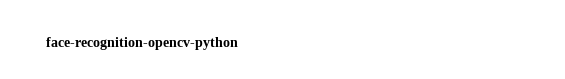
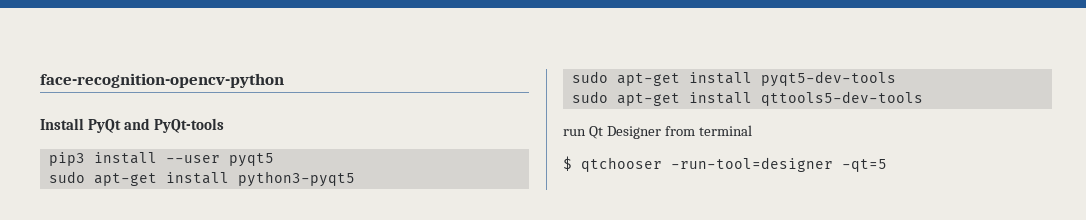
+ Install PyQt and PyQt-tools
+ pip3 install --user pyqt5
+ sudo apt-get install python3-pyqt5
+ sudo apt-get install pyqt5-dev-tools
+ sudo apt-get install qttools5-dev-tools
+ run Qt Designer from terminal
+ $ qtchooser -run-tool=designer -qt=5

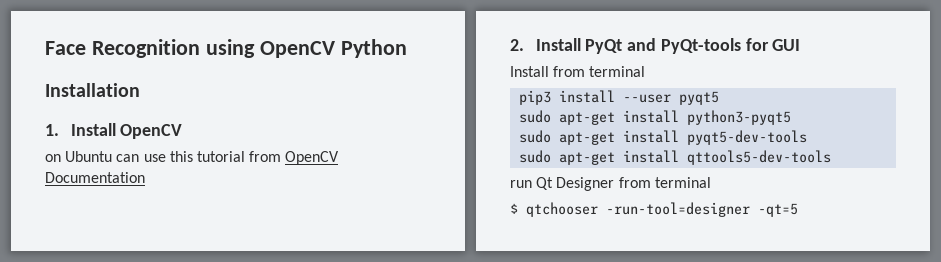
- face-recognition-opencv-python
- Install PyQt and PyQt-tools
+ Face Recognition using OpenCV Python
+ Installation
+ 1. Install OpenCV
+ on Ubuntu can use this tutorial from OpenCV Documentation
+ 2. Install PyQt and PyQt-tools for GUI
+ Install from terminal

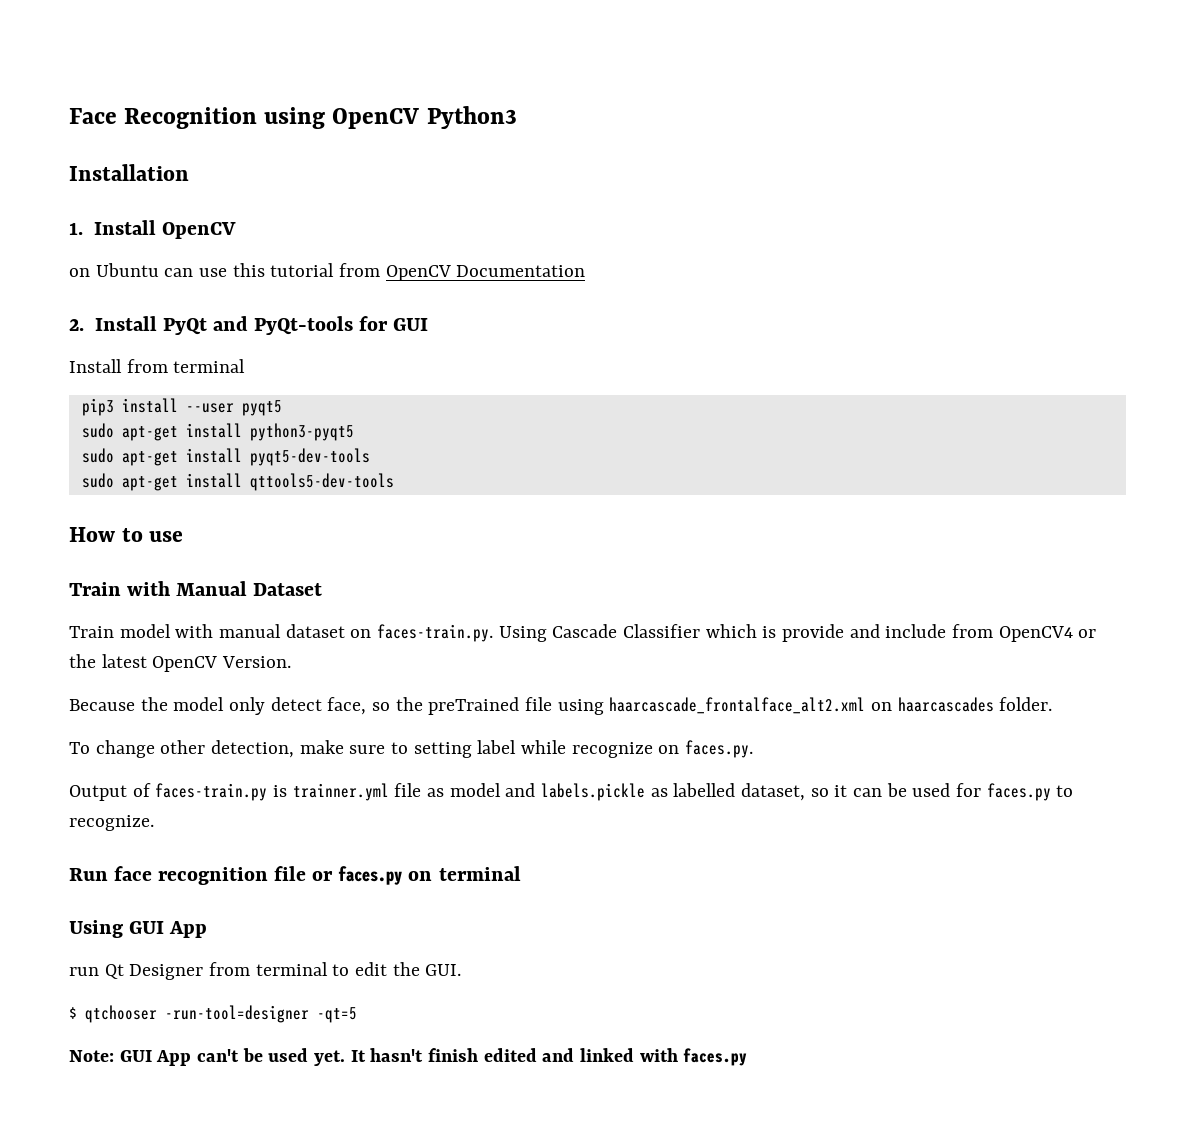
- Face Recognition using OpenCV Python
+ Face Recognition using OpenCV Python3
+ How to use
+ Train with Manual Dataset
+ Train model with manual dataset on faces-train.py. Using Cascade Classifier which is provide and include from OpenCV4 or the latest OpenCV Version.
+ Because the model only detect face, so the preTrained file using haarcascade_frontalface_alt2.xml on haarcascades folder.
+ To change other detection, make sure to setting label while recognize on faces.py.
+ Output of faces-train.py is trainner.yml file as model and labels.pickle as labelled dataset, so it can be used for faces.py to recognize.
+ Run face recognition file or faces.py on terminal
+ Using GUI App
- run Qt Designer from terminal
+ run Qt Designer from terminal to edit the GUI.
+ Note: GUI App can't be used yet. It hasn't finish edited and linked with faces.py

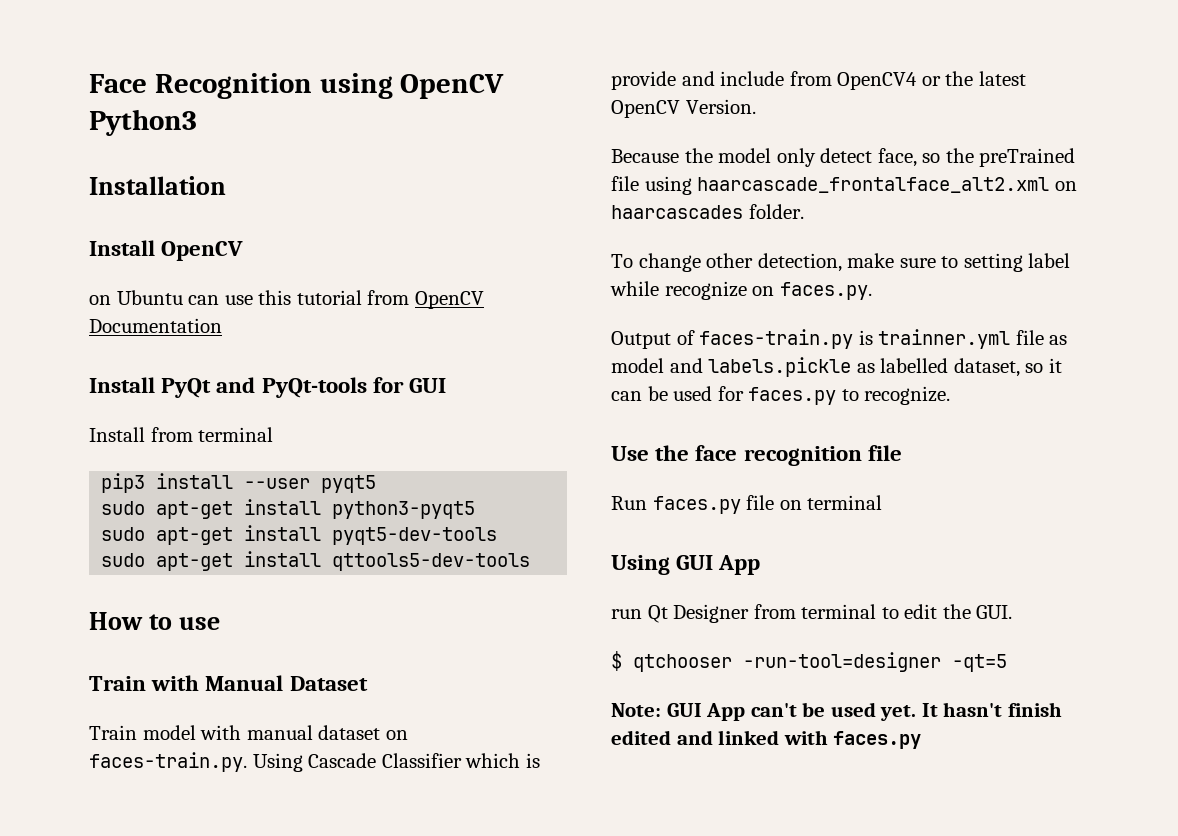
- 1. Install OpenCV
+ Install OpenCV
- 2. Install PyQt and PyQt-tools for GUI
+ Install PyQt and PyQt-tools for GUI
- Run face recognition file or faces.py on terminal
+ Use the face recognition file
+ Run faces.py file on terminal

